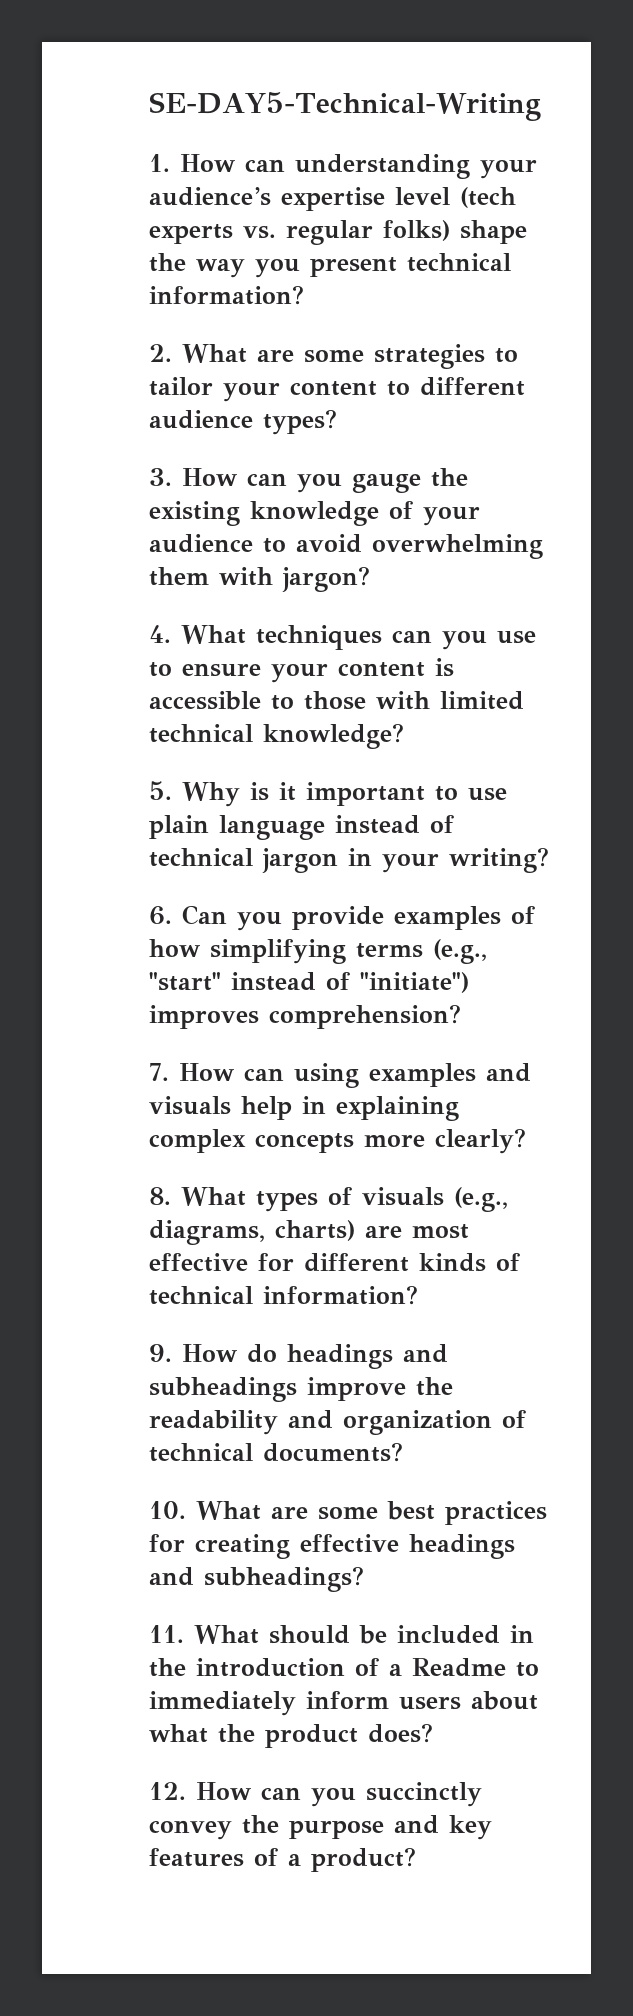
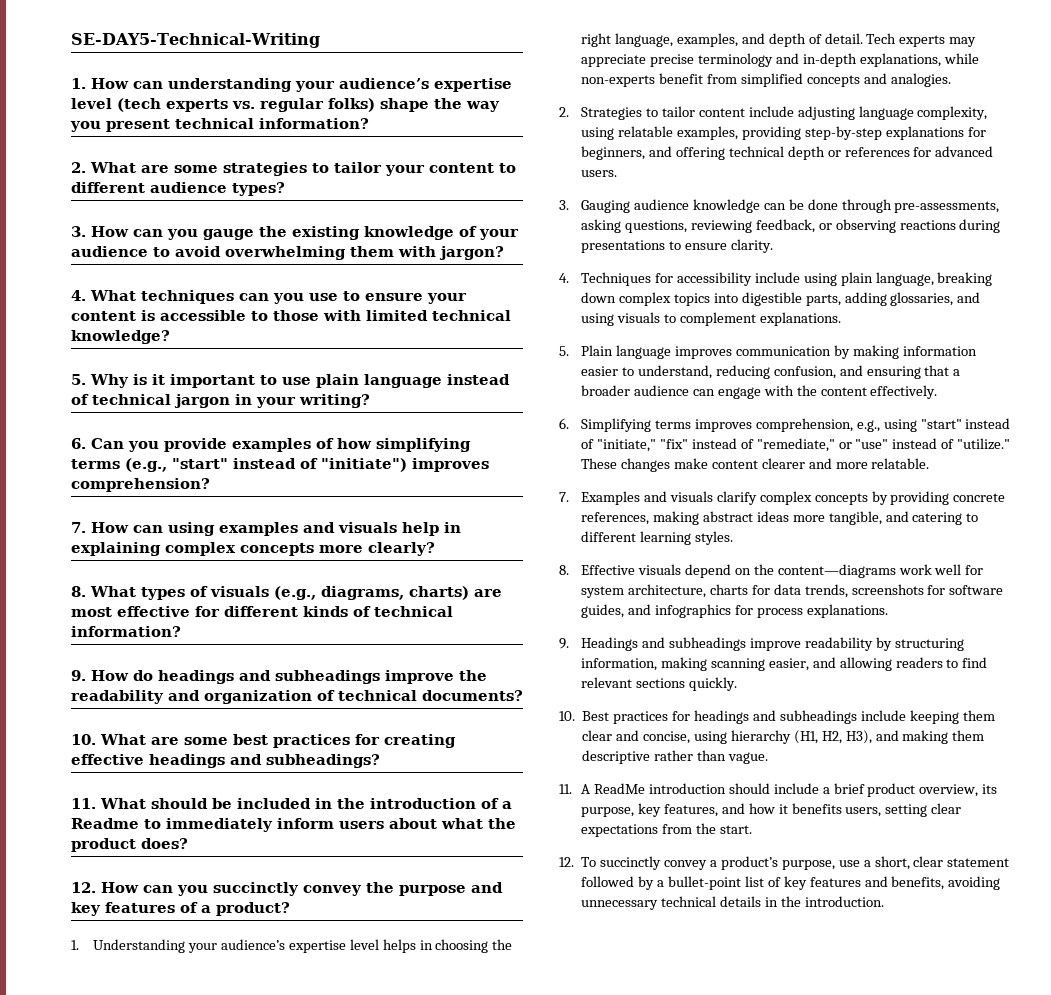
+ 1. Understanding your audience’s expertise level helps in choosing the right language, examples, and depth of detail. Tech experts may appreciate precise terminology and in-depth explanations, while non-experts benefit from simplified concepts and analogies.
+ 2. Strategies to tailor content include adjusting language complexity, using relatable examples, providing step-by-step explanations for beginners, and offering technical depth or references for advanced users.
+ 3. Gauging audience knowledge can be done through pre-assessments, asking questions, reviewing feedback, or observing reactions during presentations to ensure clarity.
+ 4. Techniques for accessibility include using plain language, breaking down complex topics into digestible parts, adding glossaries, and using visuals to complement explanations.
+ 5. Plain language improves communication by making information easier to understand, reducing confusion, and ensuring that a broader audience can engage with the content effectively.
+ 6. Simplifying terms improves comprehension, e.g., using "start" instead of "initiate," "fix" instead of "remediate," or "use" instead of "utilize." These changes make content clearer and more relatable.
+ 7. Examples and visuals clarify complex concepts by providing concrete references, making abstract ideas more tangible, and catering to different learning styles.
+ 8. Effective visuals depend on the content—diagrams work well for system architecture, charts for data trends, screenshots for software guides, and infographics for process explanations.
+ 9. Headings and subheadings improve readability by structuring information, making scanning easier, and allowing readers to find relevant sections quickly.
+ 10. Best practices for headings and subheadings include keeping them clear and concise, using hierarchy (H1, H2, H3), and making them descriptive rather than vague.
+ 11. A ReadMe introduction should include a brief product overview, its purpose, key features, and how it benefits users, setting clear expectations from the start.
+ 12. To succinctly convey a product’s purpose, use a short, clear statement followed by a bullet-point list of key features and benefits, avoiding unnecessary technical details in the introduction.

